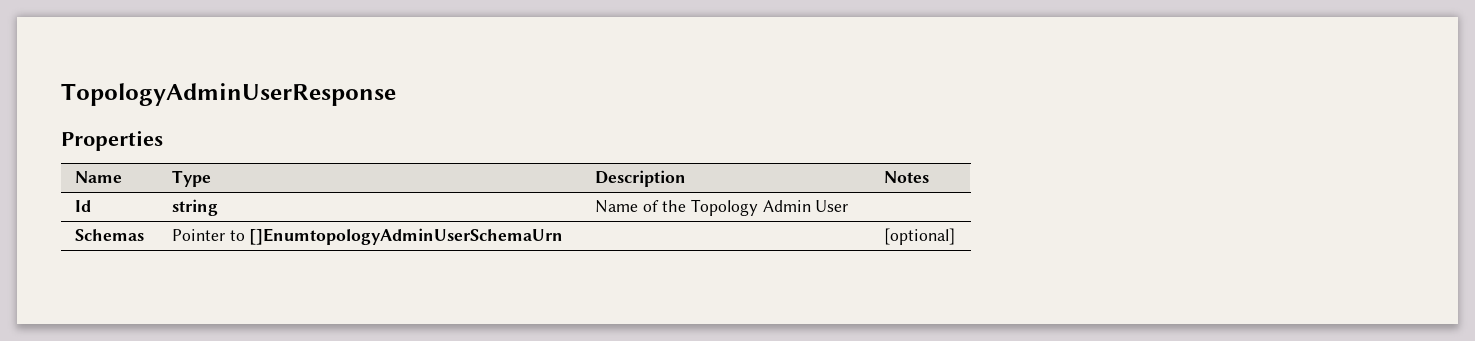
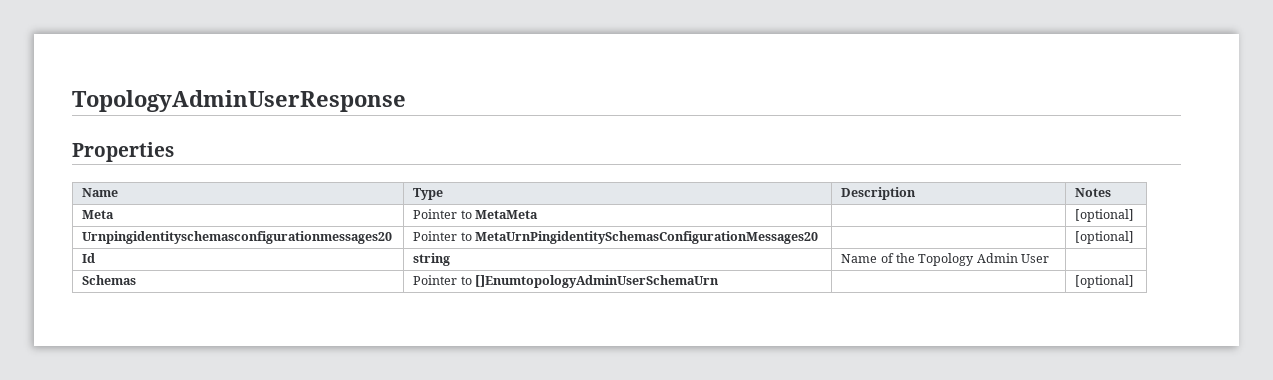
+ Meta | Pointer to MetaMeta | | [optional]
+ Urnpingidentityschemasconfigurationmessages20 | Pointer to MetaUrnPingidentitySchemasConfigurationMessages20 | | [optional]

